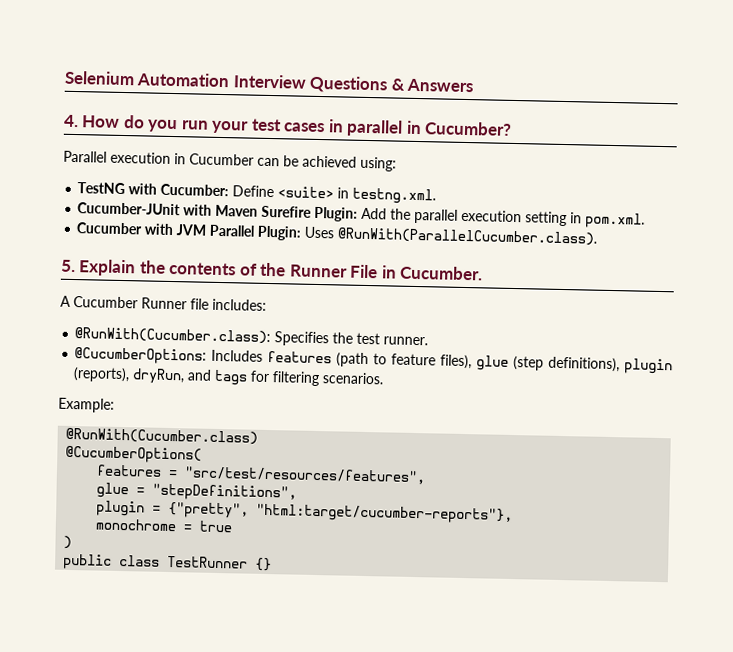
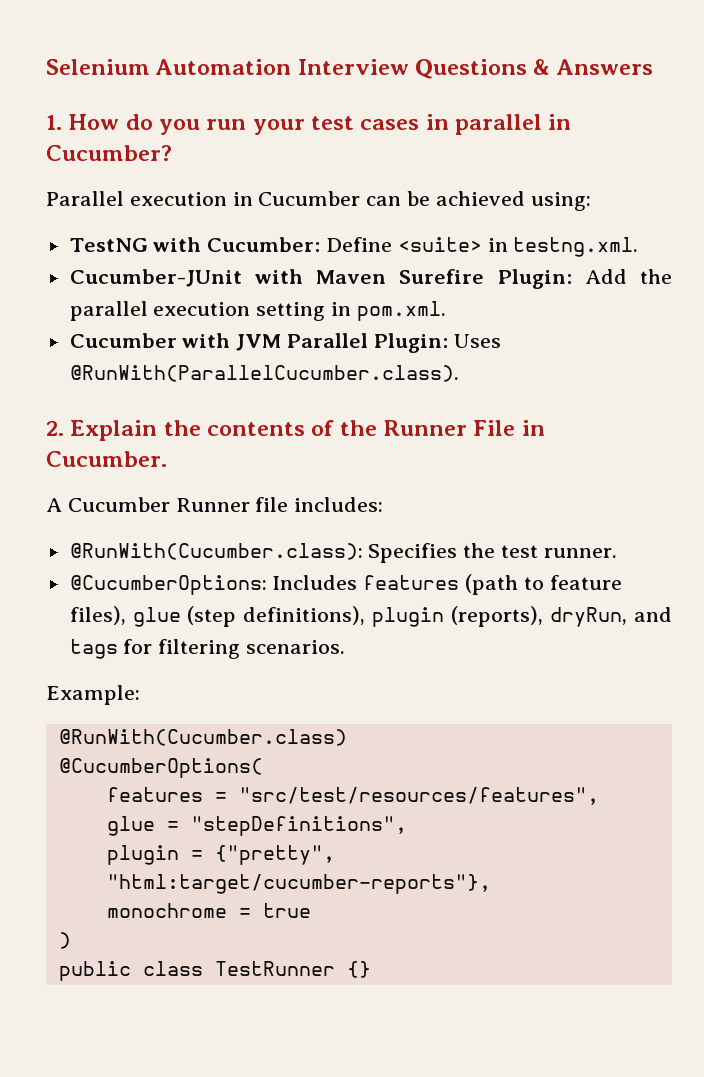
- 4. How do you run your test cases in parallel in Cucumber?
+ 1. How do you run your test cases in parallel in Cucumber?
- 5. Explain the contents of the Runner File in Cucumber.
+ 2. Explain the contents of the Runner File in Cucumber.

